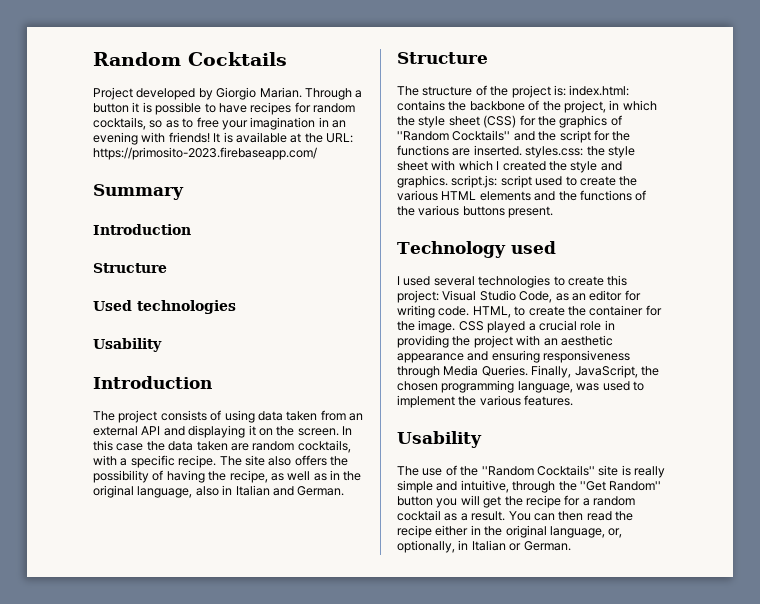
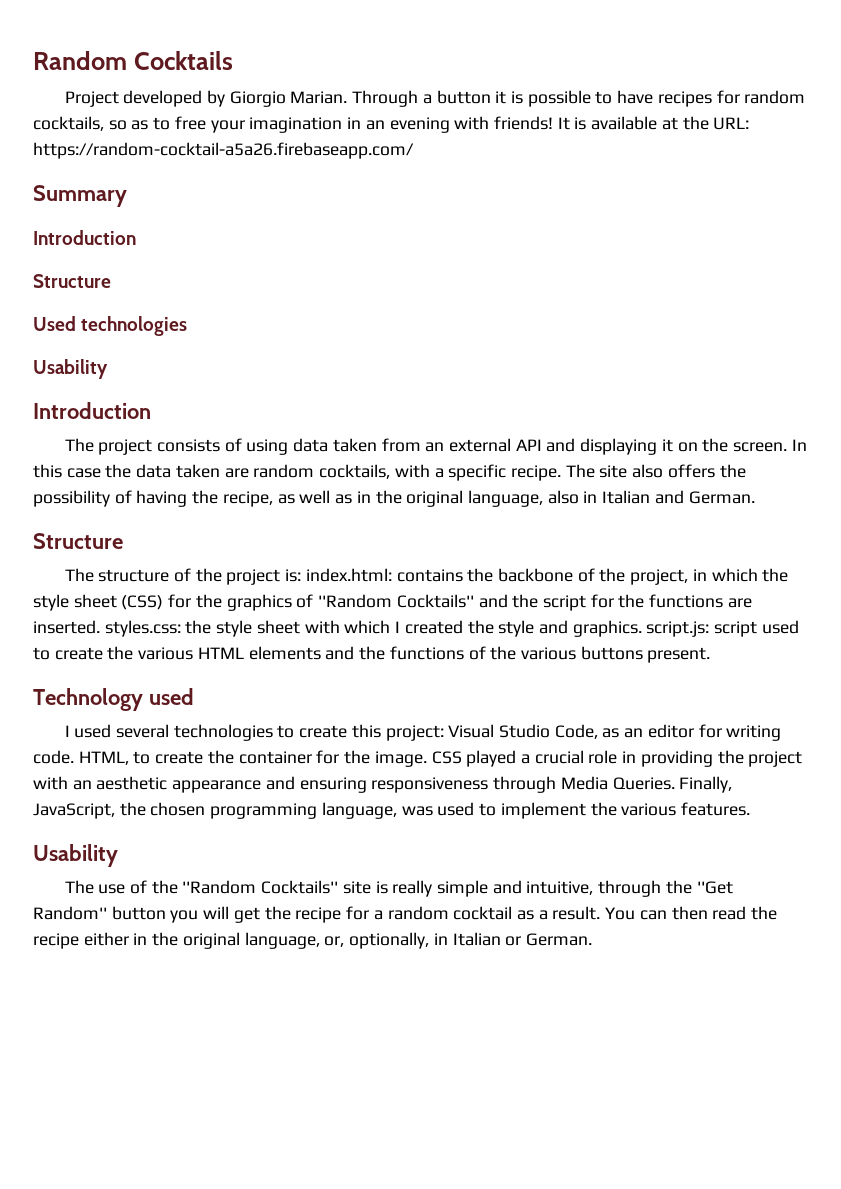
- It is available at the URL: https://primosito-2023.firebaseapp.com/
+ It is available at the URL: https://random-cocktail-a5a26.firebaseapp.com/

